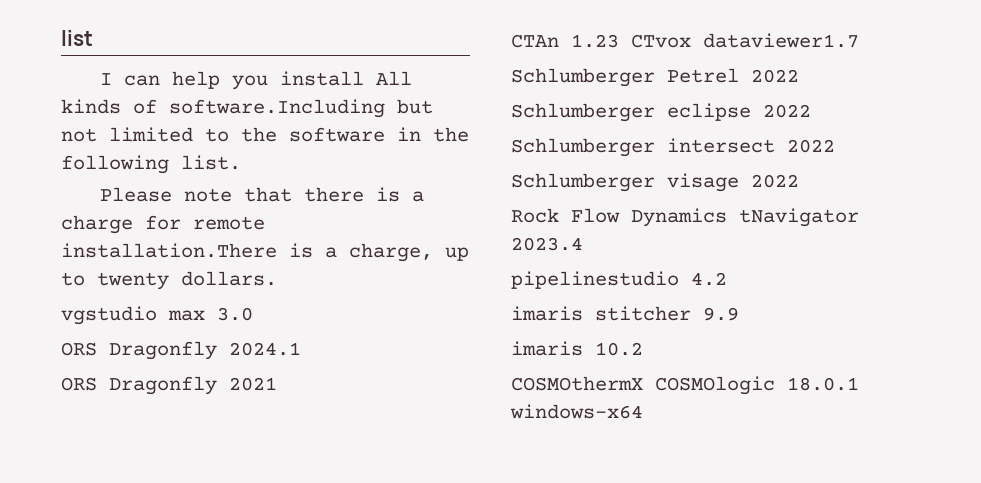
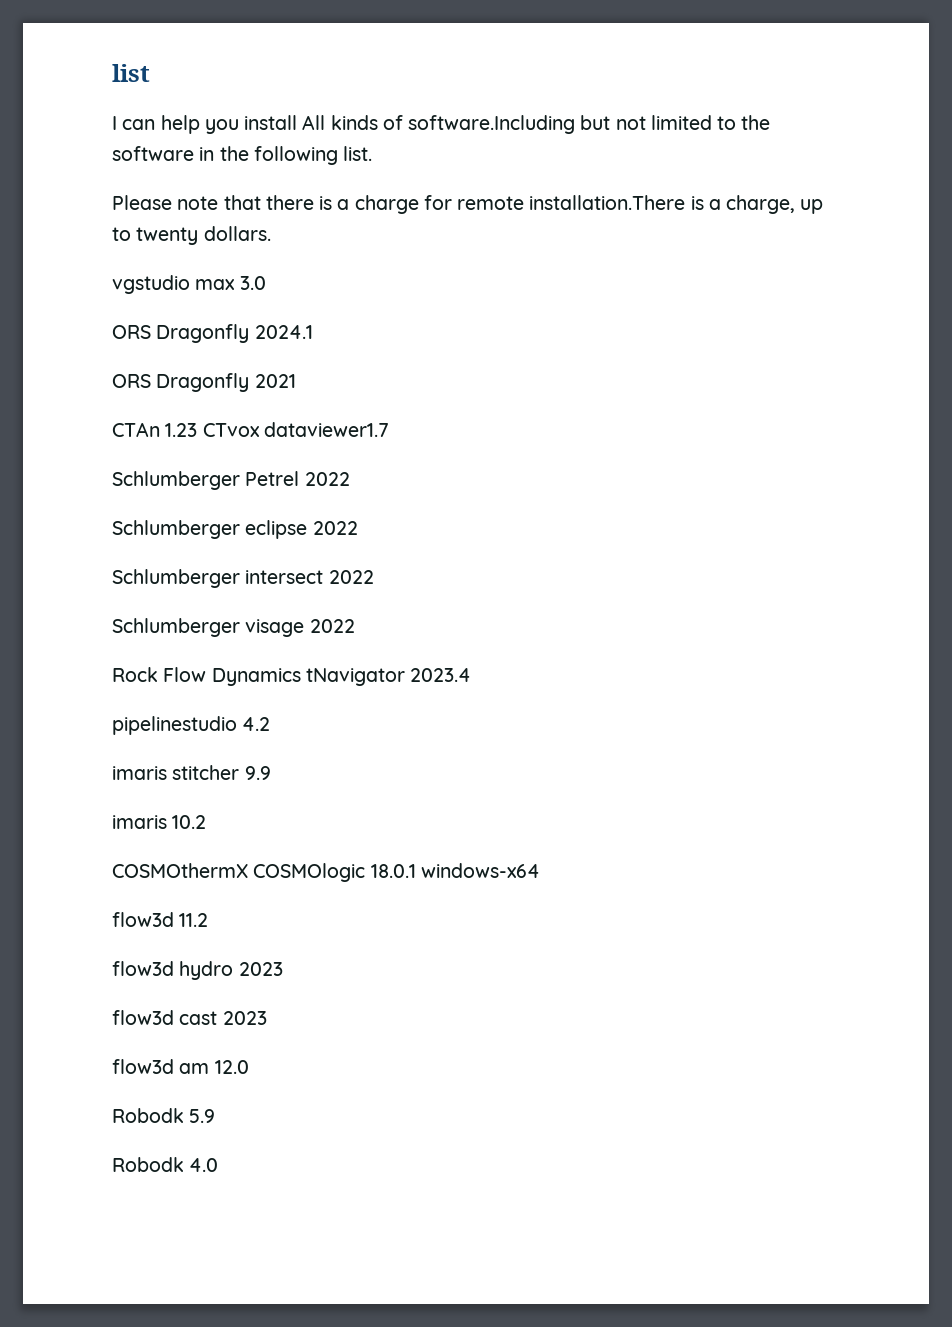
+ flow3d 11.2
+ flow3d hydro 2023
+ flow3d cast 2023
+ flow3d am 12.0
+ Robodk 5.9
+ Robodk 4.0

